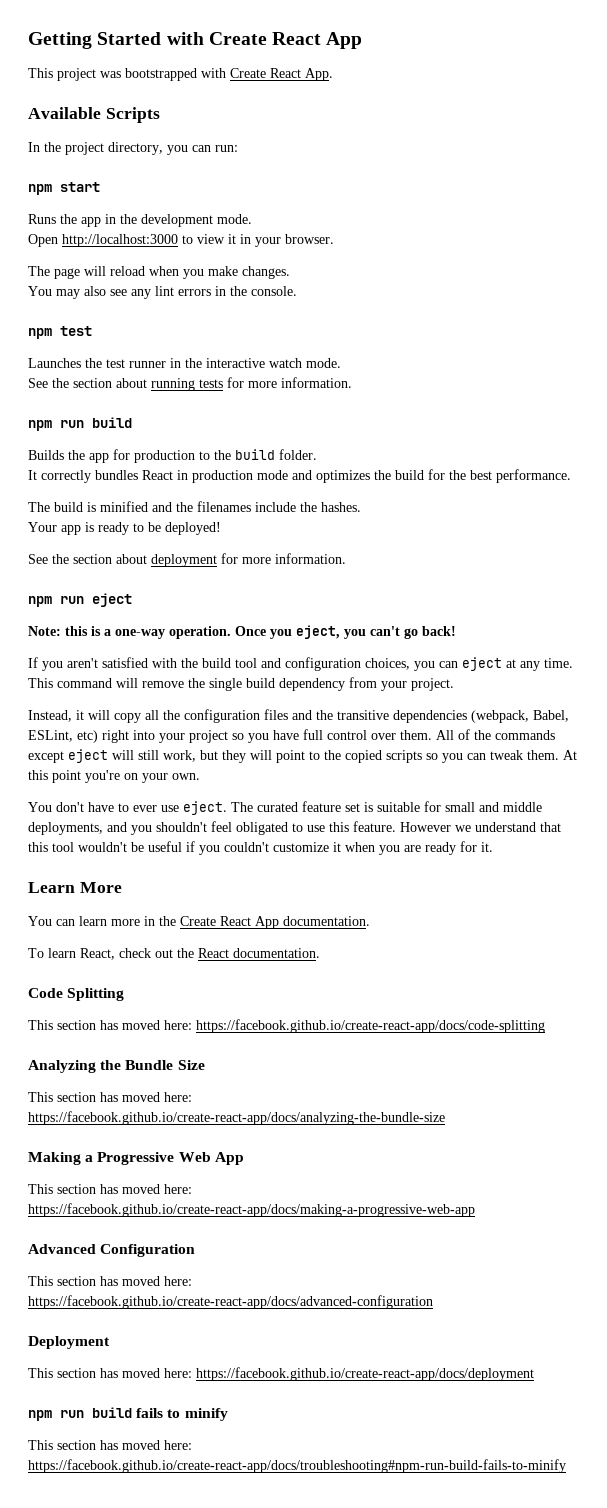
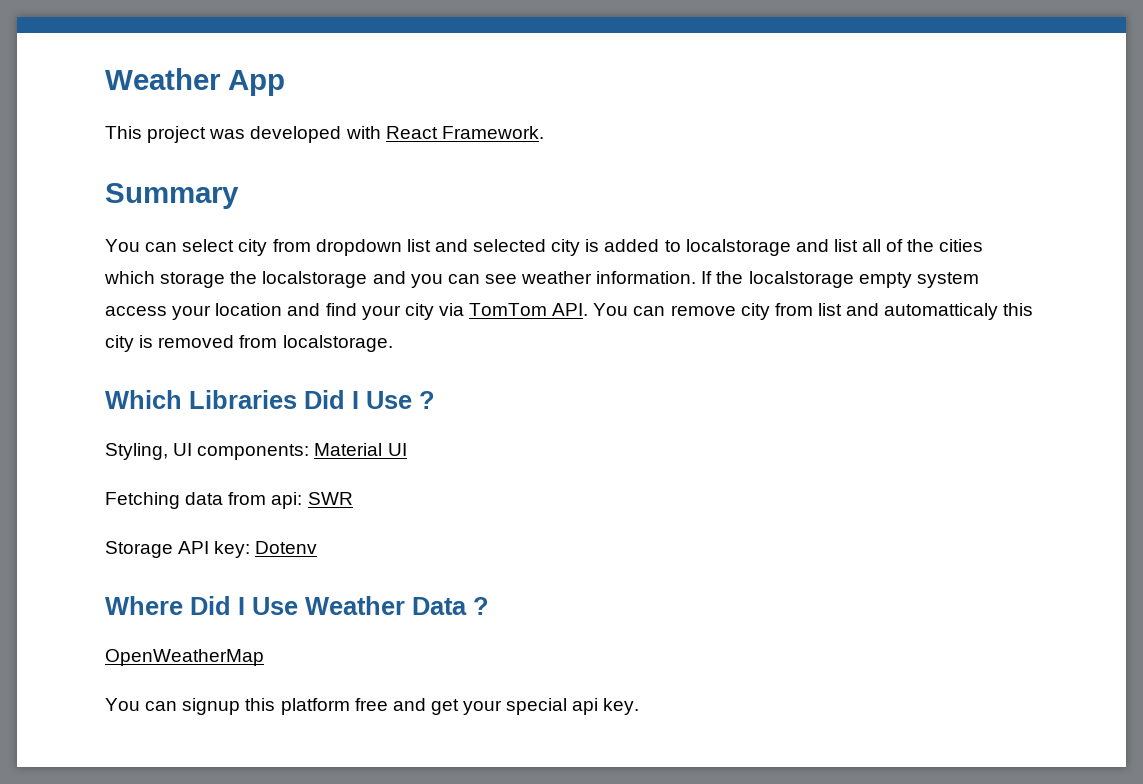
- Getting Started with Create React App
+ Weather App
- This project was bootstrapped with Create React App.
- Available Scripts
- In the project directory, you can run:
- npm start
- Runs the app in the development mode.
- Open http://localhost:3000 to view it in your browser.
- The page will reload when you make changes.
- You may also see any lint errors in the console.
- npm test
- Launches the test runner in the interactive watch mode.
- See the section about running tests for more information.
- npm run build
- Builds the app for production to the build folder.
- It correctly bundles React in production mode and optimizes the build for the best performance.
- The build is minified and the filenames include the hashes.
- Your app is ready to be deployed!
- See the section about deployment for more information.
- npm run eject
- Note: this is a one-way operation. Once you eject, you can't go back!
- If you aren't satisfied with the build tool and configuration choices, you can eject at any time. This command will remove the single build dependency from your project.
- Instead, it will copy all the configuration files and the transitive dependencies (webpack, Babel, ESLint, etc) right into your project so you have full control over them. All of the commands except eject will still work, but they will point to the copied scripts so you can tweak them. At this point you're on your own.
- You don't have to ever use eject. The curated feature set is suitable for small and middle deployments, and you shouldn't feel obligated to use this feature. However we understand that this tool wouldn't be useful if you couldn't customize it when you are ready for it.
- Learn More
- You can learn more in the Create React App documentation.
- To learn React, check out the React documentation.
- Code Splitting
- This section has moved here: https://facebook.github.io/create-react-app/docs/code-splitting
- Analyzing the Bundle Size
- This section has moved here: https://facebook.github.io/create-react-app/docs/analyzing-the-bundle-size
- Making a Progressive Web App
- This section has moved here: https://facebook.github.io/create-react-app/docs/making-a-progressive-web-app
- Advanced Configuration
- This section has moved here: https://facebook.github.io/create-react-app/docs/advanced-configuration
- Deployment
- This section has moved here: https://facebook.github.io/create-react-app/docs/deployment
- npm run build fails to minify
- This section has moved here: https://facebook.github.io/create-react-app/docs/troubleshooting#npm-run-build-fails-to-minify
+ This project was developed with React Framework.
+ Summary
+ You can select city from dropdown list and selected city is added to localstorage and list all of the cities which storage the localstorage and you can see weather information. If the localstorage empty system access your location and find your city via TomTom API. You can remove city from list and automatticaly this city is removed from localstorage.
+ Which Libraries Did I Use ?
+ Styling, UI components: Material UI
+ Fetching data from api: SWR
+ Storage API key: Dotenv
+ Where Did I Use Weather Data ?
+ OpenWeatherMap
+ You can signup this platform free and get your special api key.

